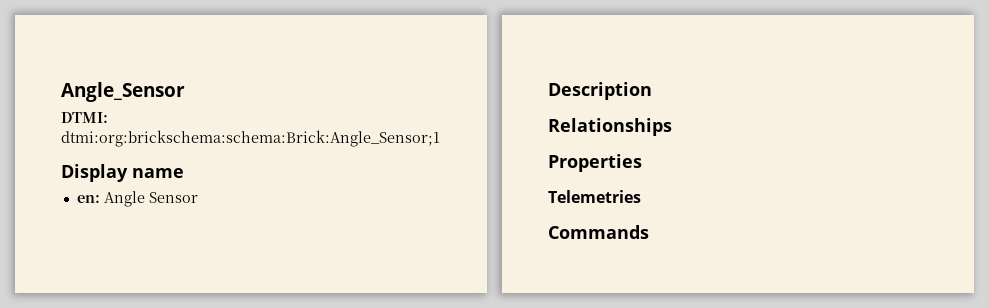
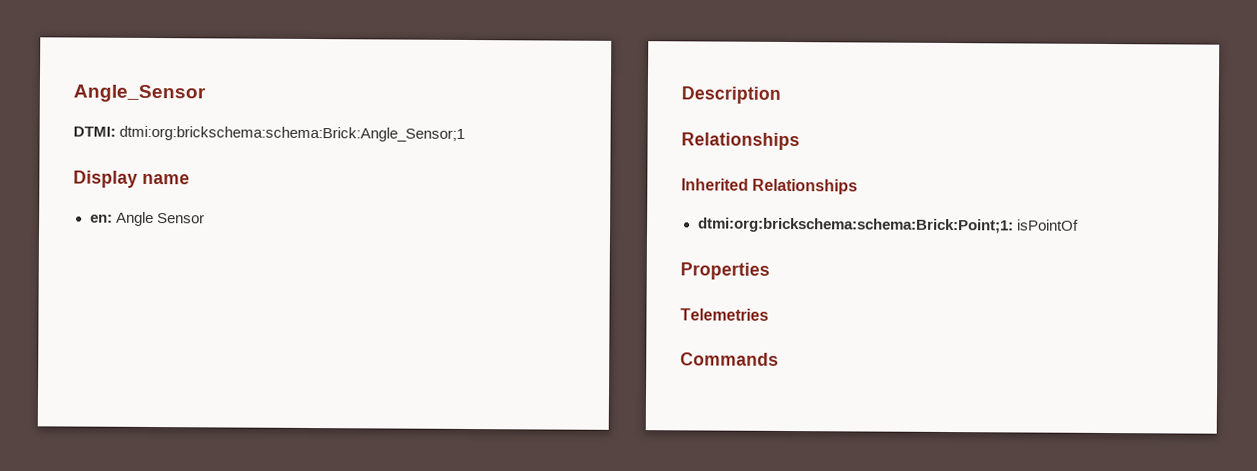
+ Inherited Relationships
+ dtmi:org:brickschema:schema:Brick:Point;1: isPointOf

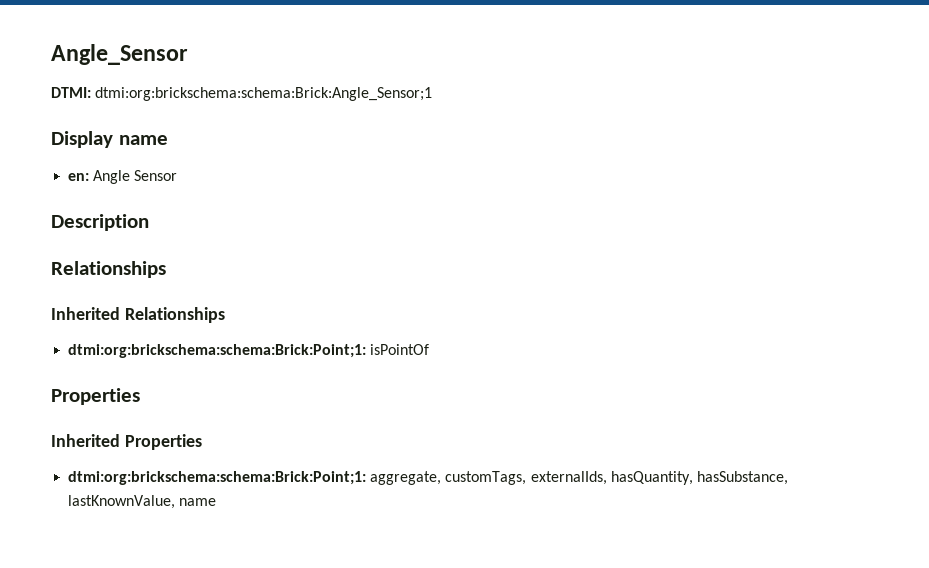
- Telemetries
- Commands
+ Inherited Properties
+ dtmi:org:brickschema:schema:Brick:Point;1: aggregate, customTags, externalIds, hasQuantity, hasSubstance, lastKnownValue, name

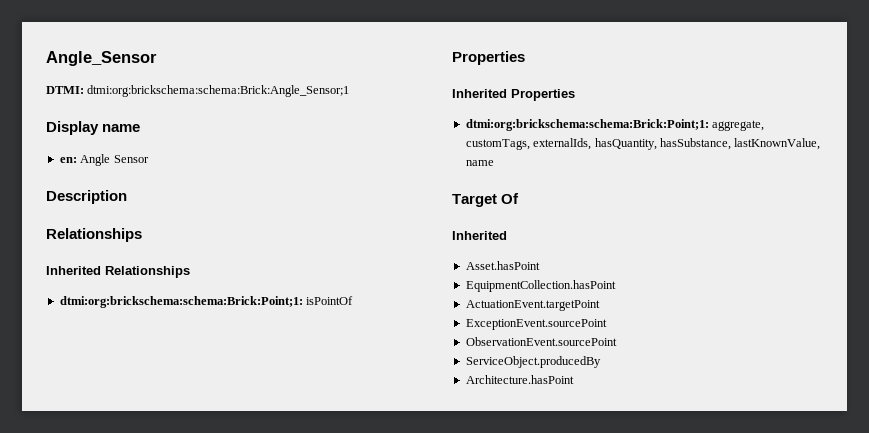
+ Target Of
+ Inherited
+ Asset.hasPoint
+ EquipmentCollection.hasPoint
+ ActuationEvent.targetPoint
+ ExceptionEvent.sourcePoint
+ ObservationEvent.sourcePoint
+ ServiceObject.producedBy
+ Architecture.hasPoint

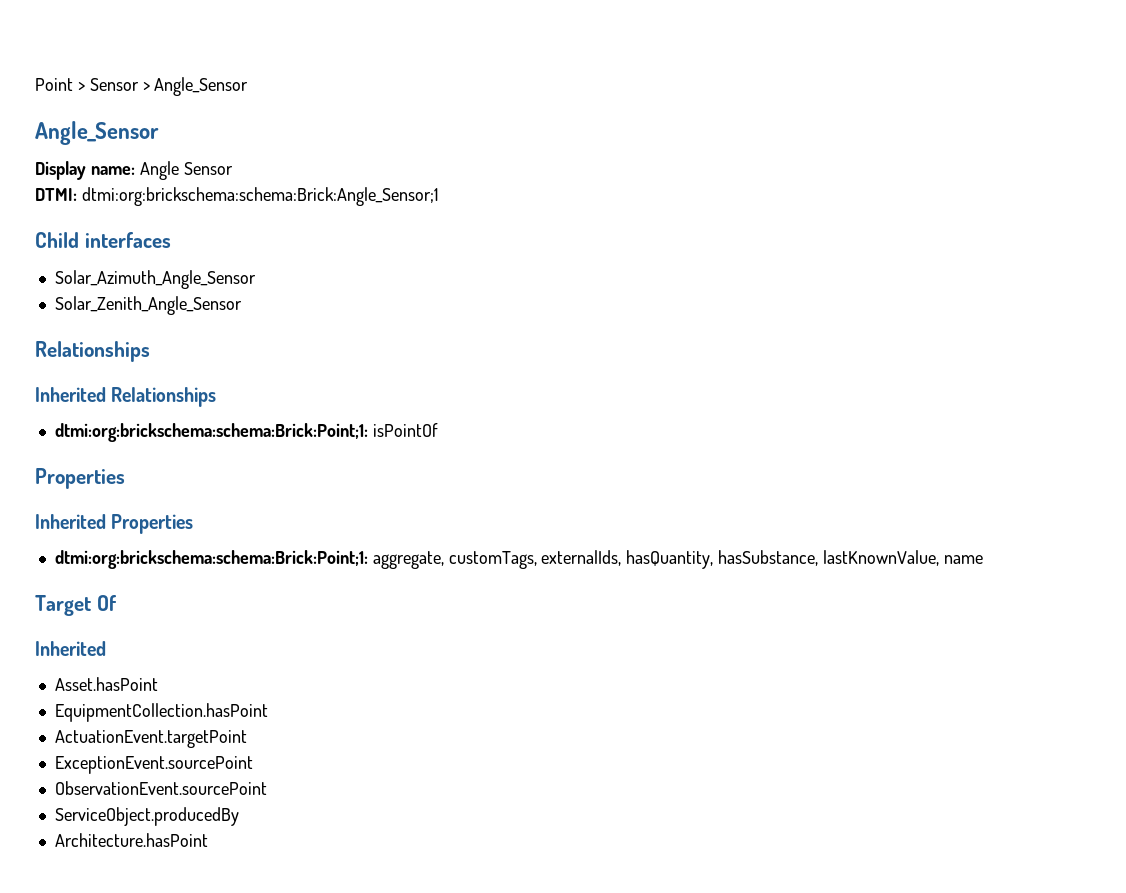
+ Point > Sensor > Angle_Sensor
  Angle_Sensor
+ Display name: Angle Sensor
  DTMI: dtmi:org:brickschema:schema:Brick:Angle_Sensor;1
- Display name
- en: Angle Sensor
- Description
+ Child interfaces
+ Solar_Azimuth_Angle_Sensor
+ Solar_Zenith_Angle_Sensor

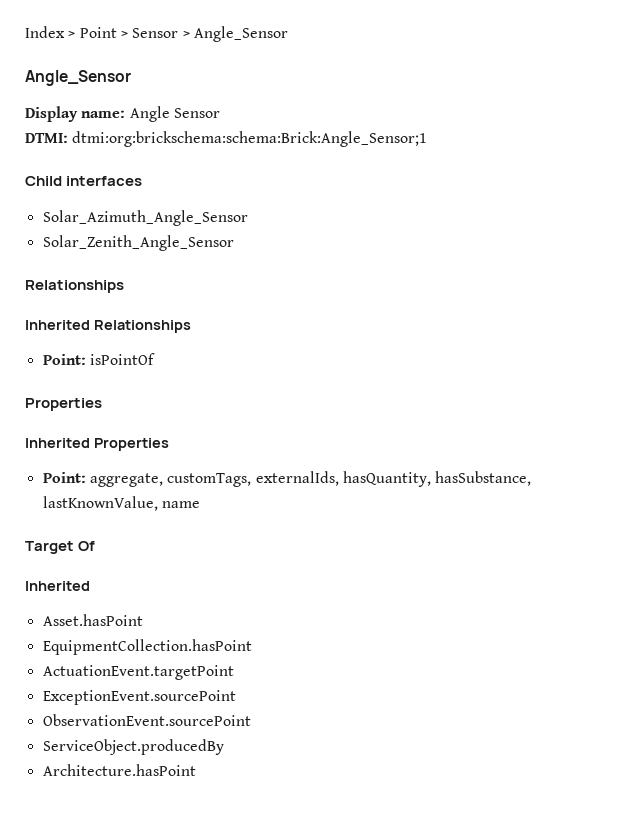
- Point > Sensor > Angle_Sensor
+ Index > Point > Sensor > Angle_Sensor
- dtmi:org:brickschema:schema:Brick:Point;1: isPointOf
+ Point: isPointOf
- dtmi:org:brickschema:schema:Brick:Point;1: aggregate, customTags, externalIds, hasQuantity, hasSubstance, lastKnownValue, name
+ Point: aggregate, customTags, externalIds, hasQuantity, hasSubstance, lastKnownValue, name

